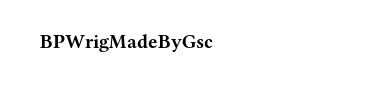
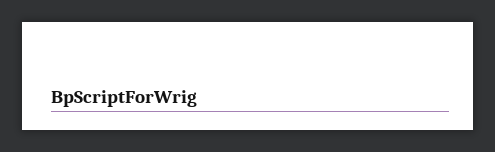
- BPWrigMadeByGsc
+ BpScriptForWrig

